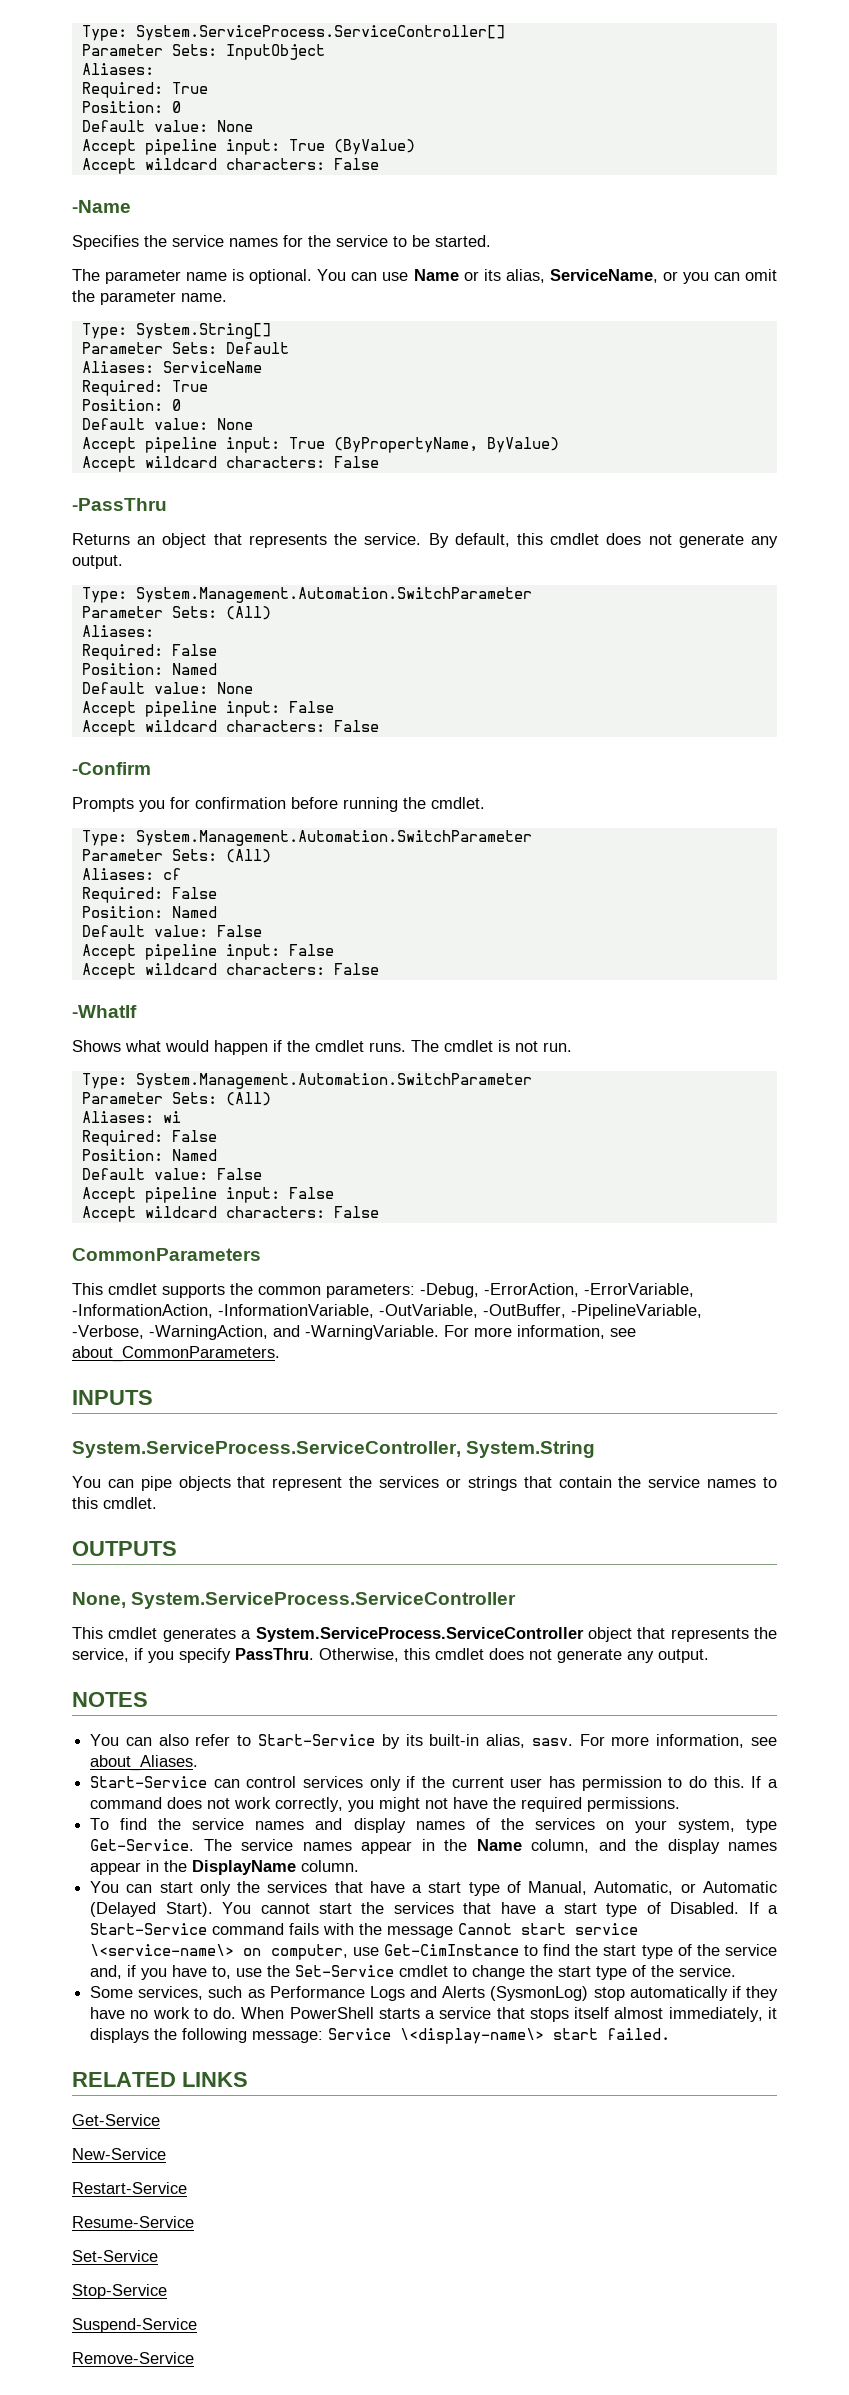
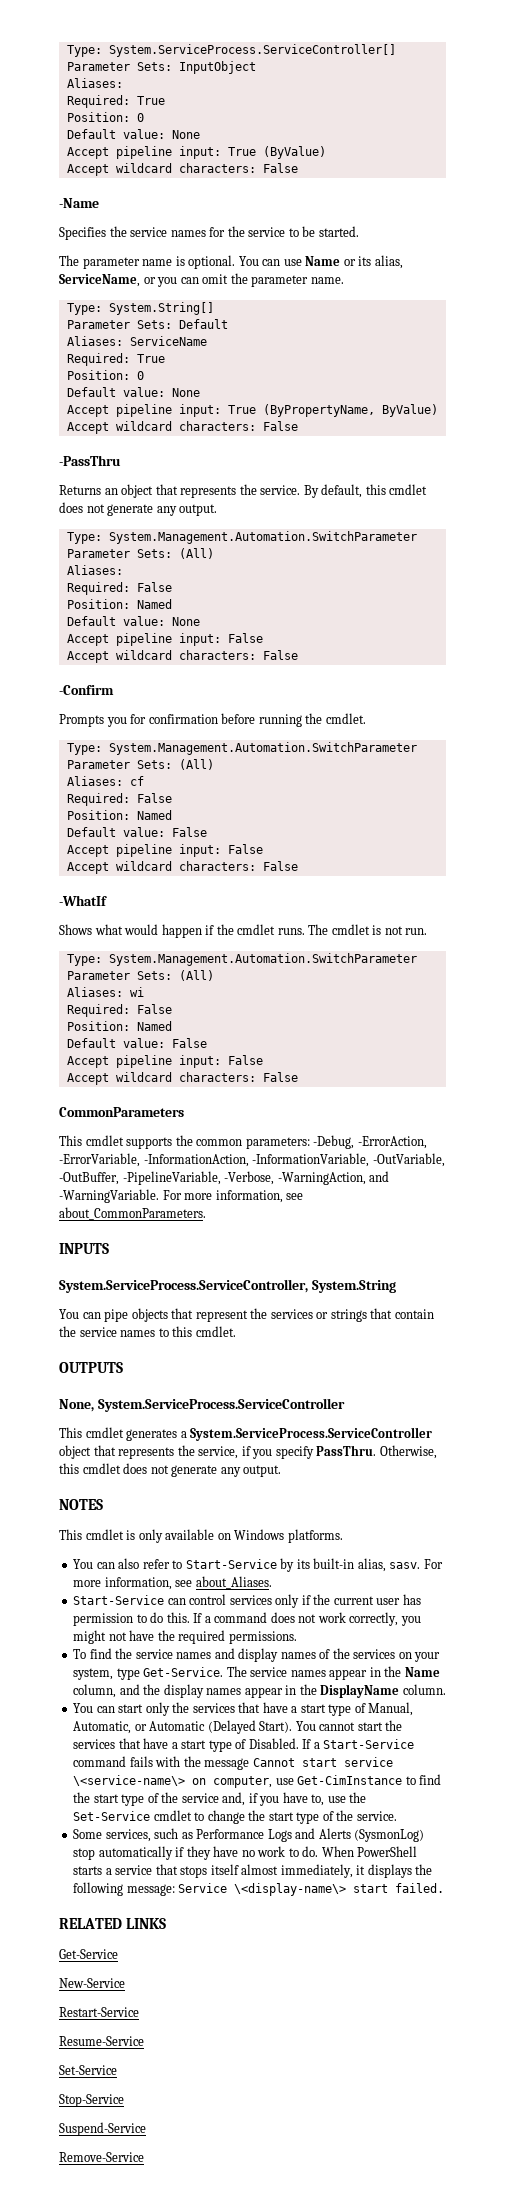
+ This cmdlet is only available on Windows platforms.

